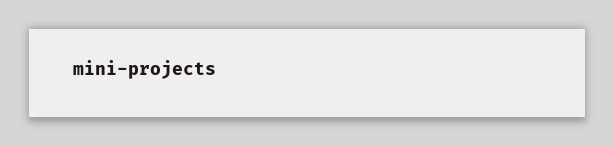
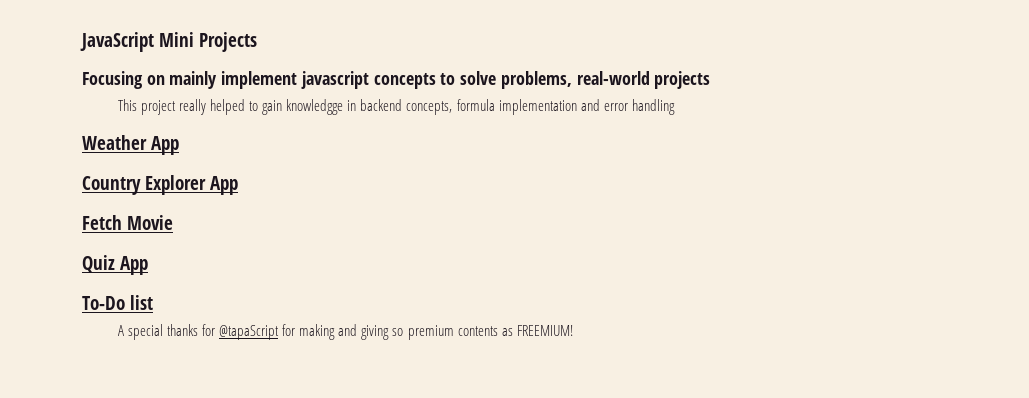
- mini-projects
+ JavaScript Mini Projects
+ Focusing on mainly implement javascript concepts to solve problems, real-world projects
+ This project really helped to gain knowledgge in backend concepts, formula implementation and error handling
+ Weather App
+ Country Explorer App
+ Fetch Movie
+ Quiz App
+ To-Do list
+ A special thanks for @tapaScript for making and giving so premium contents as FREEMIUM!

